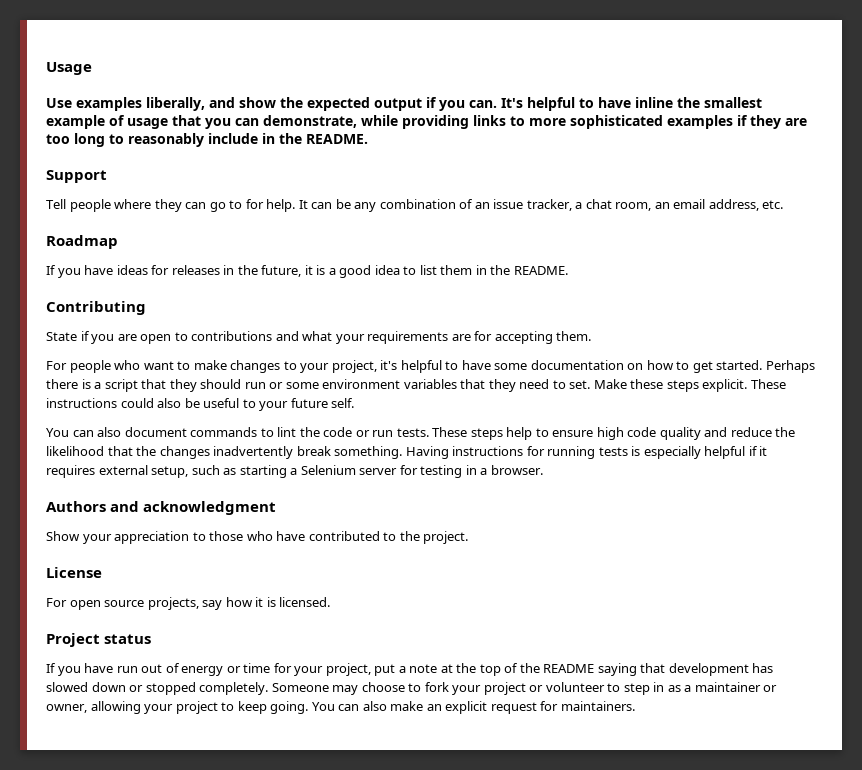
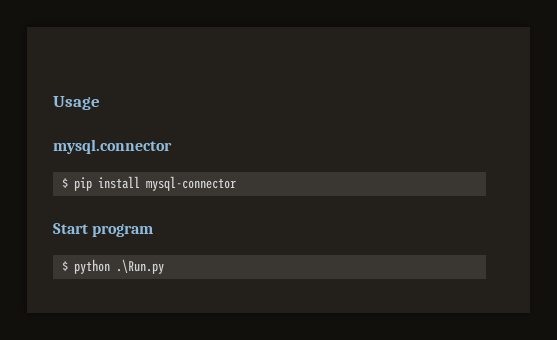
- Use examples liberally, and show the expected output if you can. It's helpful to have inline the smallest example of usage that you can demonstrate, while providing links to more sophisticated examples if they are too long to reasonably include in the README.
- Support
- Tell people where they can go to for help. It can be any combination of an issue tracker, a chat room, an email address, etc.
- Roadmap
- If you have ideas for releases in the future, it is a good idea to list them in the README.
- Contributing
- State if you are open to contributions and what your requirements are for accepting them.
- For people who want to make changes to your project, it's helpful to have some documentation on how to get started. Perhaps there is a script that they should run or some environment variables that they need to set. Make these steps explicit. These instructions could also be useful to your future self.
- You can also document commands to lint the code or run tests. These steps help to ensure high code quality and reduce the likelihood that the changes inadvertently break something. Having instructions for running tests is especially helpful if it requires external setup, such as starting a Selenium server for testing in a browser.
- Authors and acknowledgment
- Show your appreciation to those who have contributed to the project.
- License
- For open source projects, say how it is licensed.
- Project status
- If you have run out of energy or time for your project, put a note at the top of the README saying that development has slowed down or stopped completely. Someone may choose to fork your project or volunteer to step in as a maintainer or owner, allowing your project to keep going. You can also make an explicit request for maintainers.
+ mysql.connector
+ $ pip install mysql-connector
+ Start program
+ $ python .\Run.py

